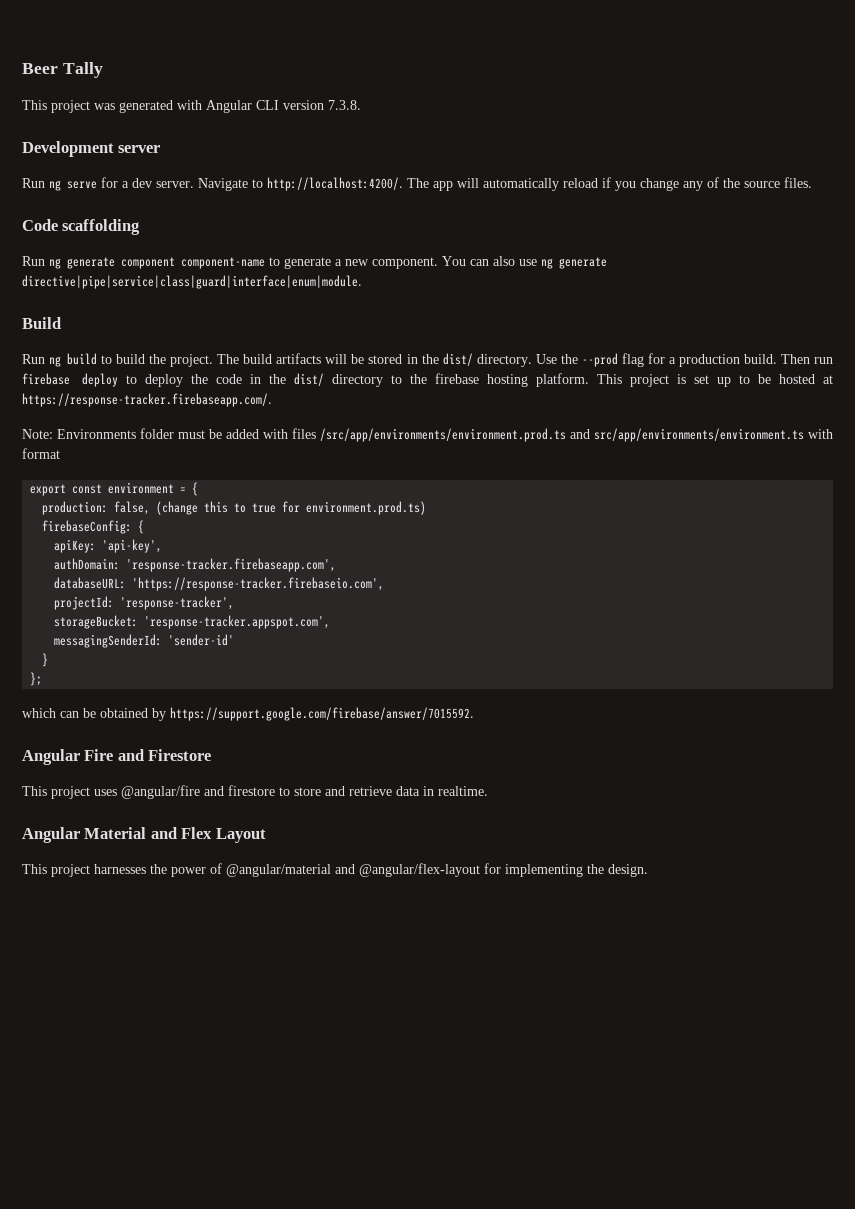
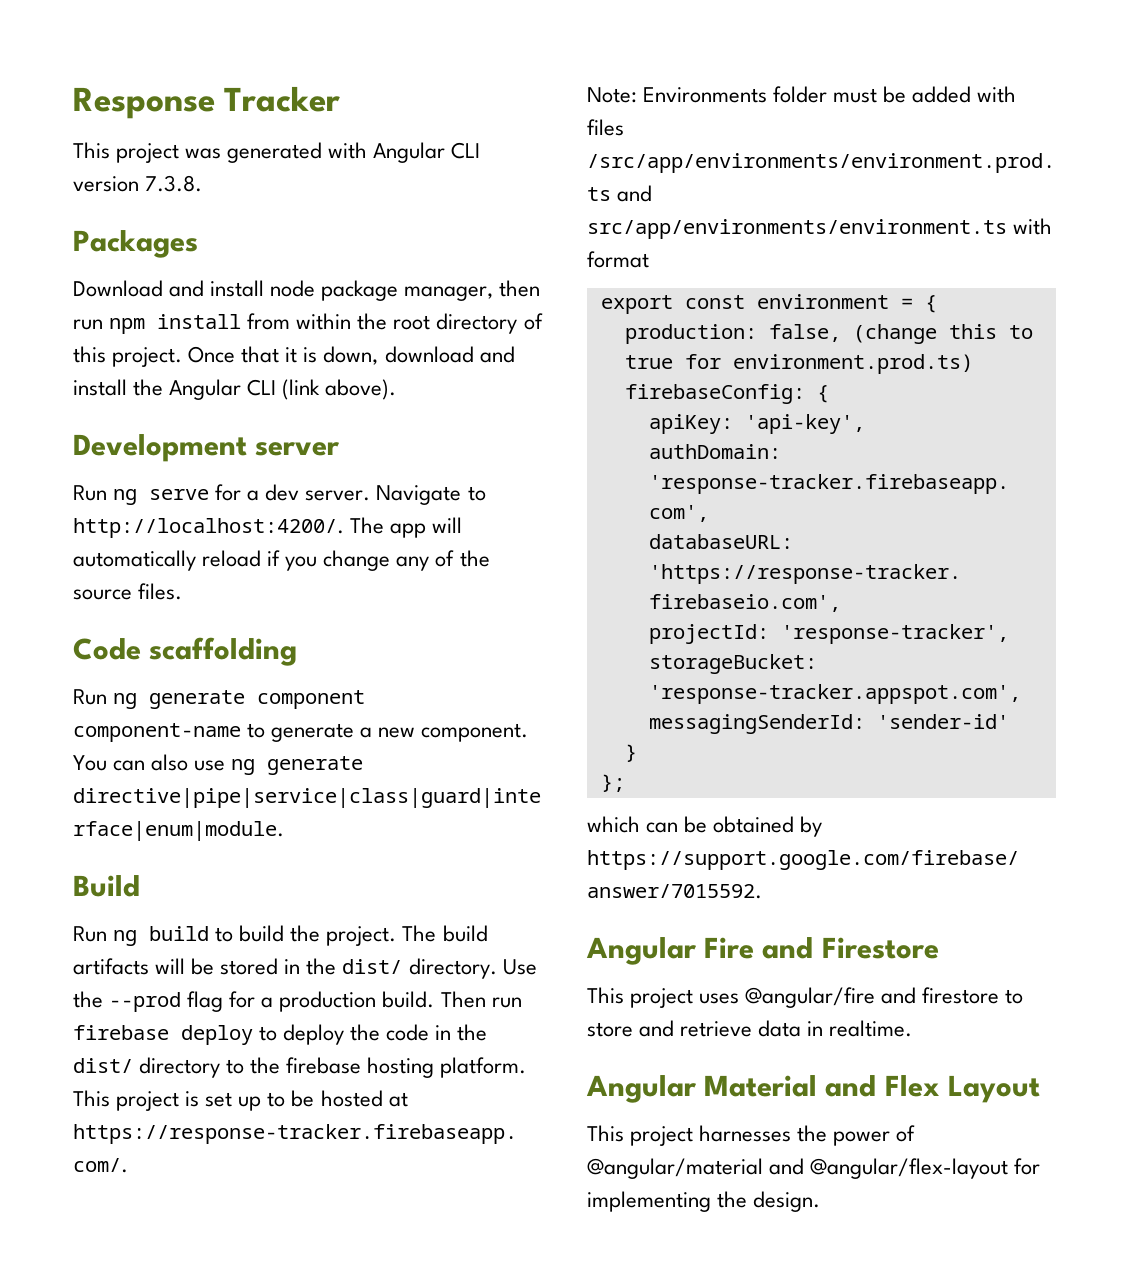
- Beer Tally
+ Response Tracker
+ Packages
+ Download and install node package manager, then run npm install from within the root directory of this project. Once that it is down, download and install the Angular CLI (link above).

